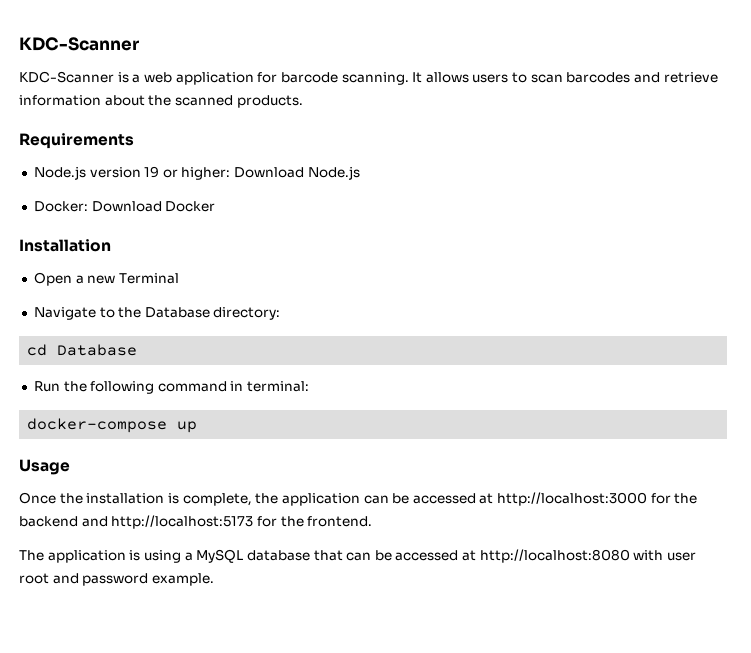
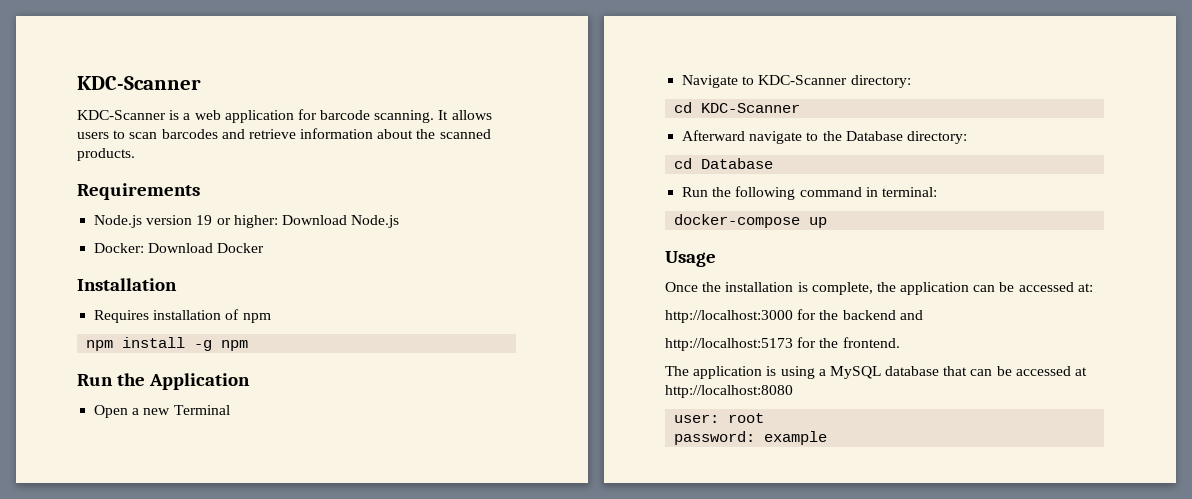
+ Requires installation of npm
+ npm install -g npm
+ Run the Application
- Navigate to the Database directory:
+ Navigate to KDC-Scanner directory:
+ cd KDC-Scanner
+ Afterward navigate to the Database directory:
- Once the installation is complete, the application can be accessed at http://localhost:3000 for the backend and http://localhost:5173 for the frontend.
+ Once the installation is complete, the application can be accessed at:
+ http://localhost:3000 for the backend and
+ http://localhost:5173 for the frontend.
- The application is using a MySQL database that can be accessed at http://localhost:8080 with user root and password example.
+ The application is using a MySQL database that can be accessed at http://localhost:8080
+ user: root
+ password: example

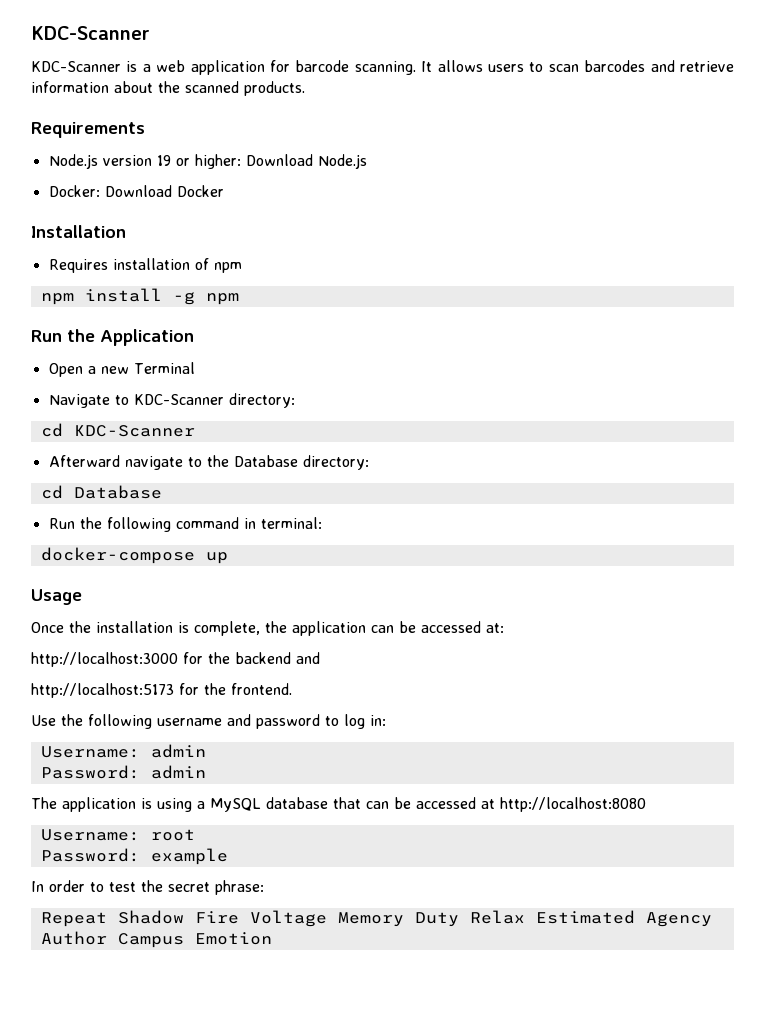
+ Use the following username and password to log in:
+ Username: admin
+ Password: admin
- user: root
+ Username: root
- password: example
+ Password: example
+ In order to test the secret phrase:
+ Repeat Shadow Fire Voltage Memory Duty Relax Estimated Agency Author Campus Emotion

